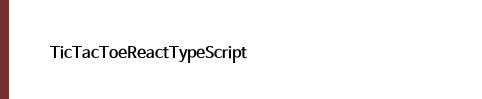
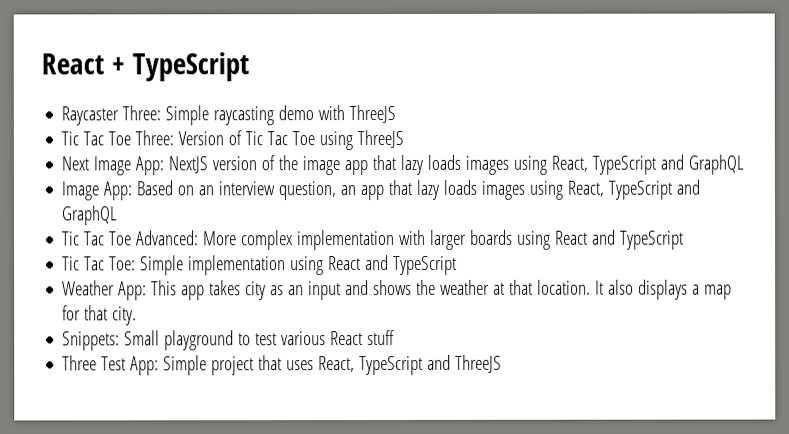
- TicTacToeReactTypeScript
+ React + TypeScript
+ Raycaster Three: Simple raycasting demo with ThreeJS
+ Tic Tac Toe Three: Version of Tic Tac Toe using ThreeJS
+ Next Image App: NextJS version of the image app that lazy loads images using React, TypeScript and GraphQL
+ Image App: Based on an interview question, an app that lazy loads images using React, TypeScript and GraphQL
+ Tic Tac Toe Advanced: More complex implementation with larger boards using React and TypeScript
+ Tic Tac Toe: Simple implementation using React and TypeScript
+ Weather App: This app takes city as an input and shows the weather at that location. It also displays a map for that city.
+ Snippets: Small playground to test various React stuff
+ Three Test App: Simple project that uses React, TypeScript and ThreeJS

